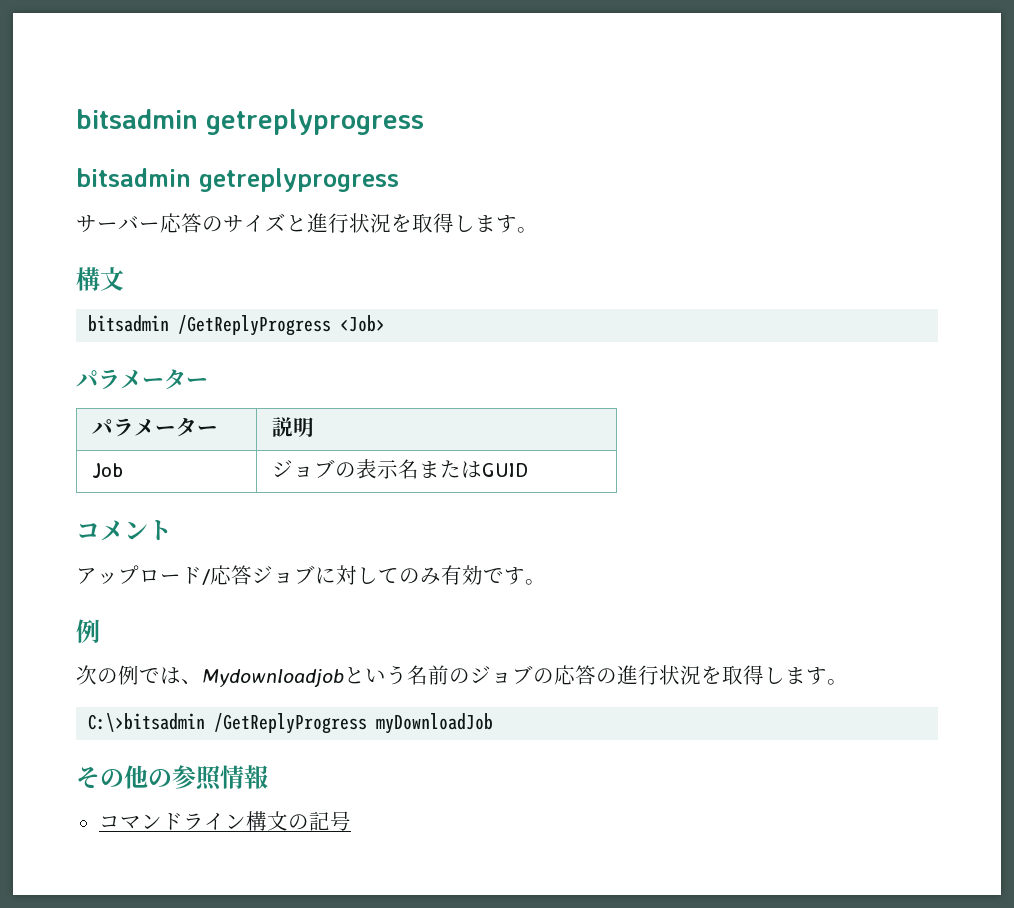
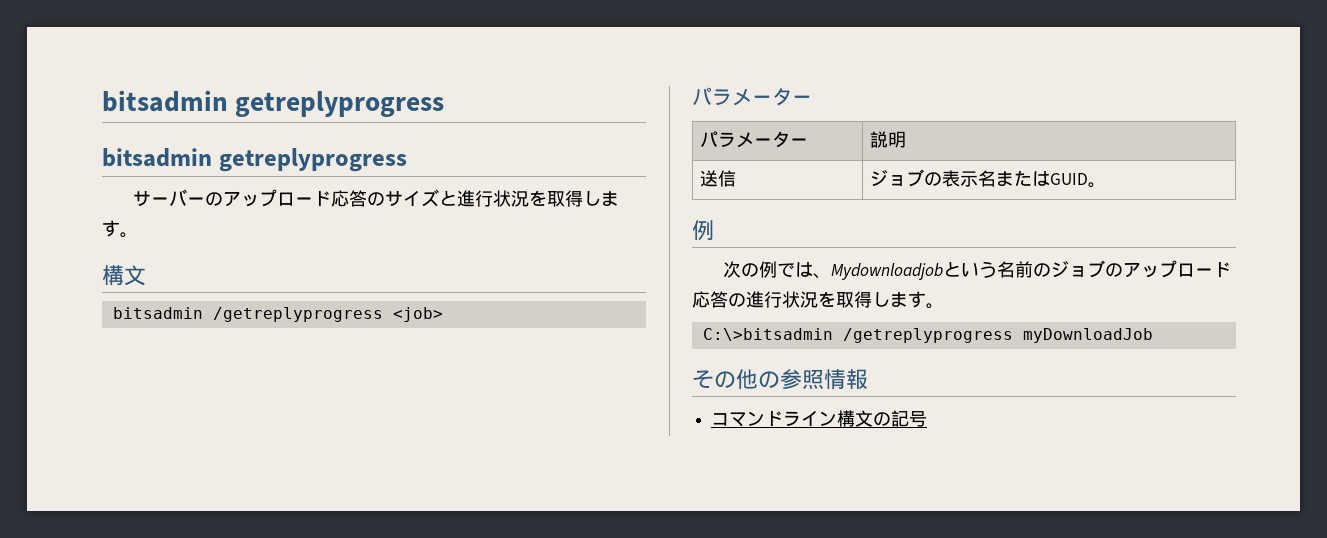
- サーバー応答のサイズと進行状況を取得します。
+ サーバーのアップロード応答のサイズと進行状況を取得します。
- bitsadmin /GetReplyProgress <Job>
+ bitsadmin /getreplyprogress <job>
- Job | ジョブの表示名またはGUID
- コメント
- アップロード/応答ジョブに対してのみ有効です。
+ 送信 | ジョブの表示名またはGUID。
- 次の例では、Mydownloadjobという名前のジョブの応答の進行状況を取得します。
+ 次の例では、Mydownloadjobという名前のジョブのアップロード応答の進行状況を取得します。
- C:\>bitsadmin /GetReplyProgress myDownloadJob
+ C:\>bitsadmin /getreplyprogress myDownloadJob

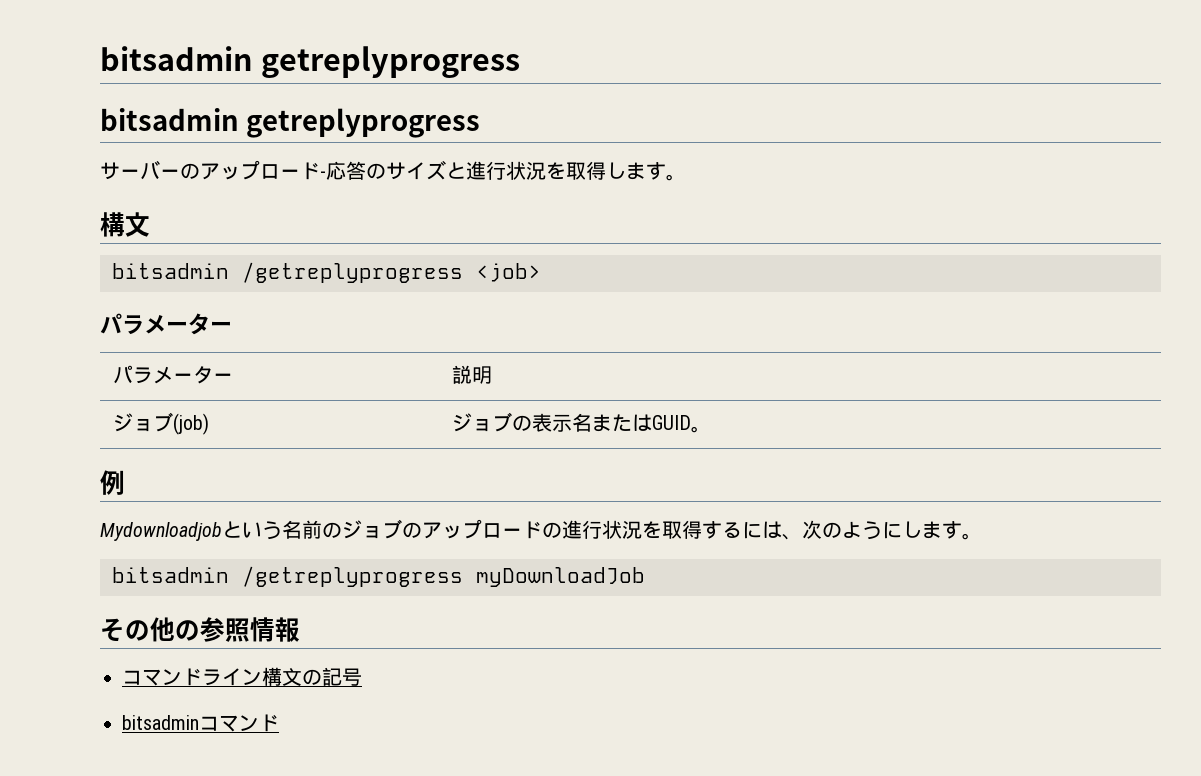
- サーバーのアップロード応答のサイズと進行状況を取得します。
+ サーバーのアップロード-応答のサイズと進行状況を取得します。
- 送信 | ジョブの表示名またはGUID。
+ ジョブ(job) | ジョブの表示名またはGUID。
- 次の例では、Mydownloadjobという名前のジョブのアップロード応答の進行状況を取得します。
- C:\>bitsadmin /getreplyprogress myDownloadJob
+ Mydownloadjobという名前のジョブのアップロードの進行状況を取得するには、次のようにします。
+ bitsadmin /getreplyprogress myDownloadJob
+ bitsadminコマンド

